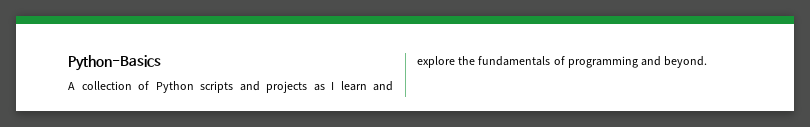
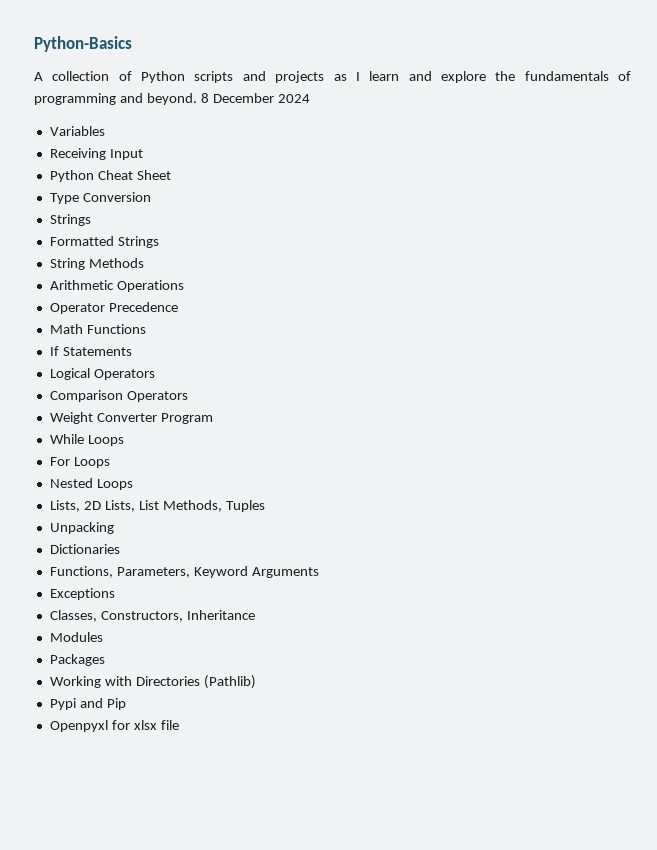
+ 8 December 2024
+ Variables
+ Receiving Input
+ Python Cheat Sheet
+ Type Conversion
+ Strings
+ Formatted Strings
+ String Methods
+ Arithmetic Operations
+ Operator Precedence
+ Math Functions
+ If Statements
+ Logical Operators
+ Comparison Operators
+ Weight Converter Program
+ While Loops
+ For Loops
+ Nested Loops
+ Lists, 2D Lists, List Methods, Tuples
+ Unpacking
+ Dictionaries
+ Functions, Parameters, Keyword Arguments
+ Exceptions
+ Classes, Constructors, Inheritance
+ Modules
+ Packages
+ Working with Directories (Pathlib)
+ Pypi and Pip
+ Openpyxl for xlsx file

